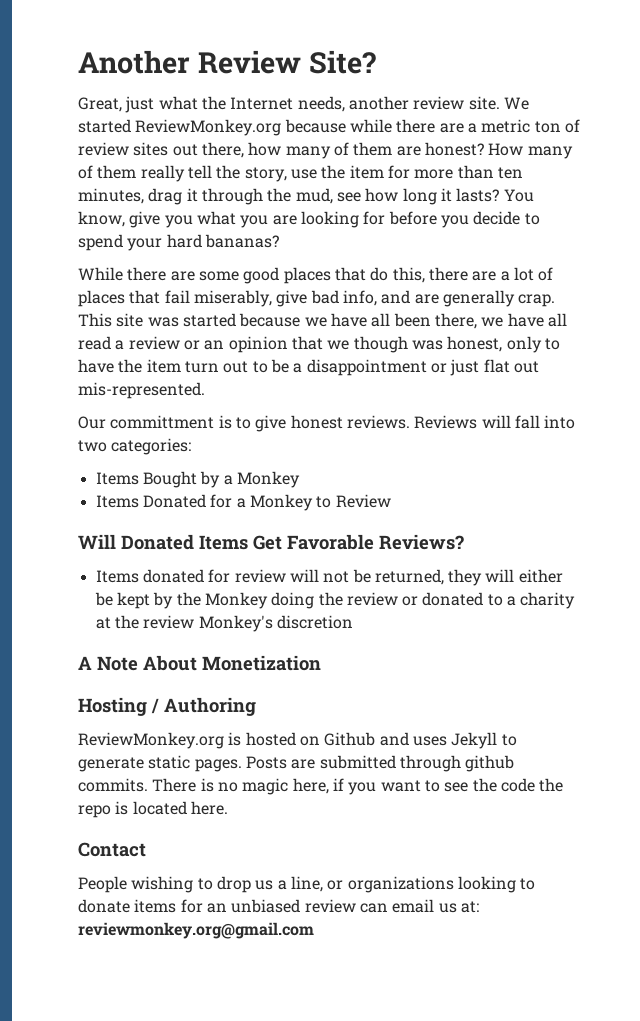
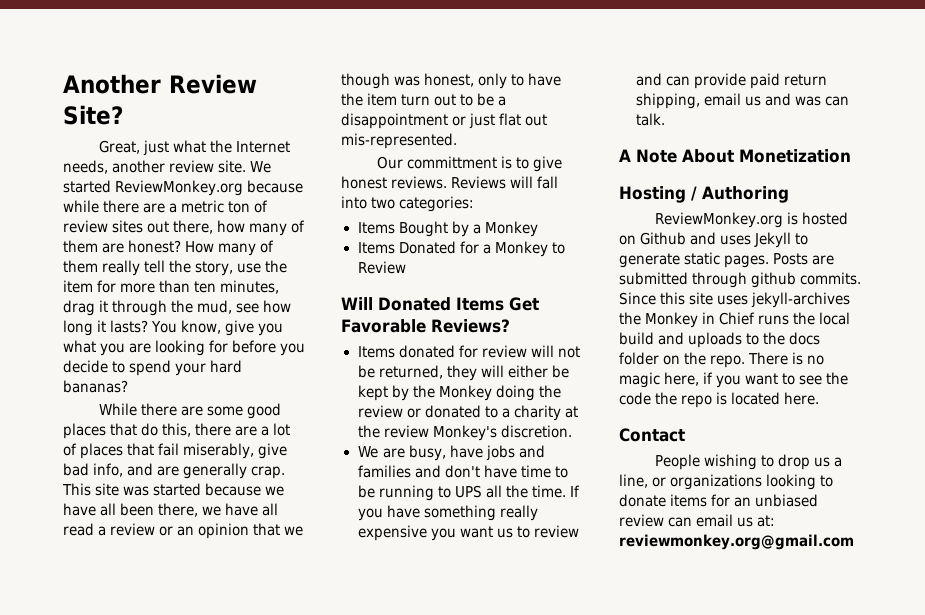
- Items donated for review will not be returned, they will either be kept by the Monkey doing the review or donated to a charity at the review Monkey's discretion
+ Items donated for review will not be returned, they will either be kept by the Monkey doing the review or donated to a charity at the review Monkey's discretion.
+ We are busy, have jobs and families and don't have time to be running to UPS all the time. If you have something really expensive you want us to review and can provide paid return shipping, email us and was can talk.
+ Since this site uses jekyll-archives the Monkey in Chief runs the local build and uploads to the docs folder on the repo.

